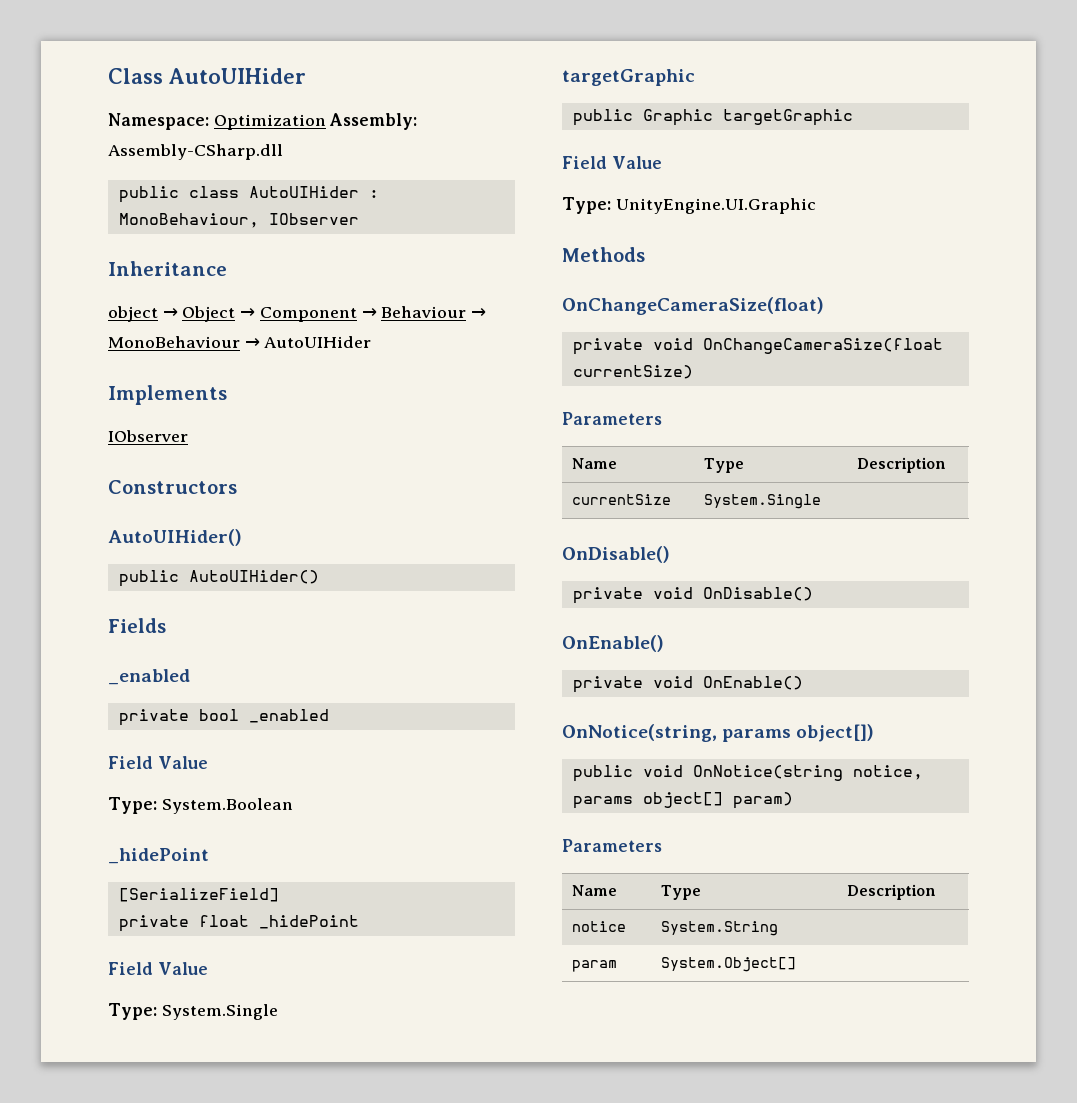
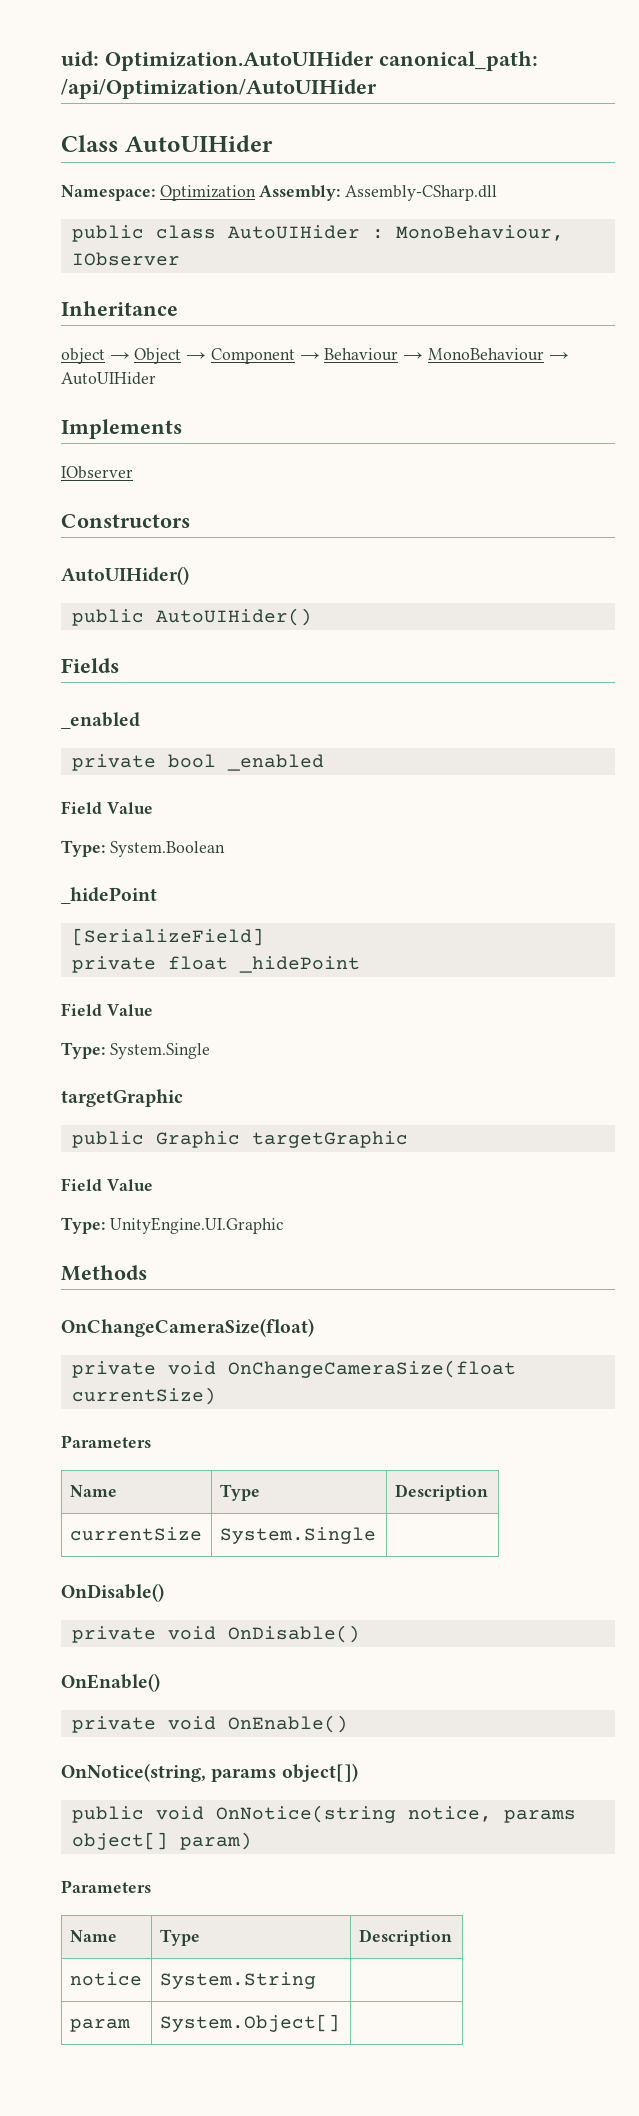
+ uid: Optimization.AutoUIHider canonical_path: /api/Optimization/AutoUIHider

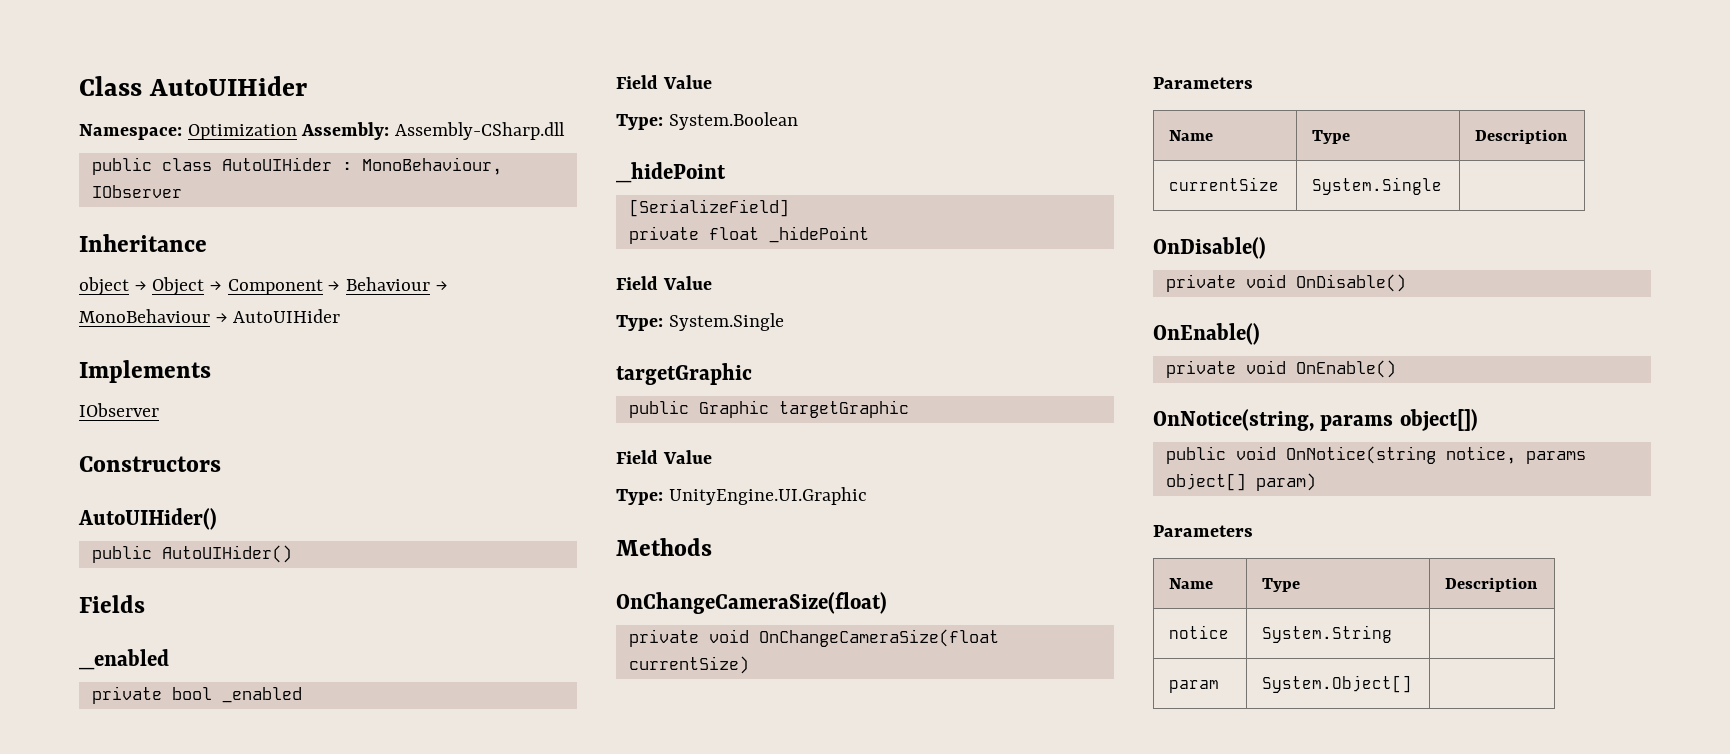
- uid: Optimization.AutoUIHider canonical_path: /api/Optimization/AutoUIHider

